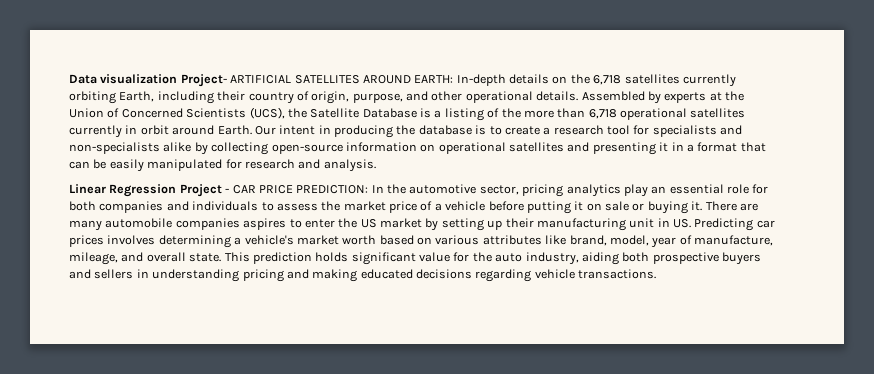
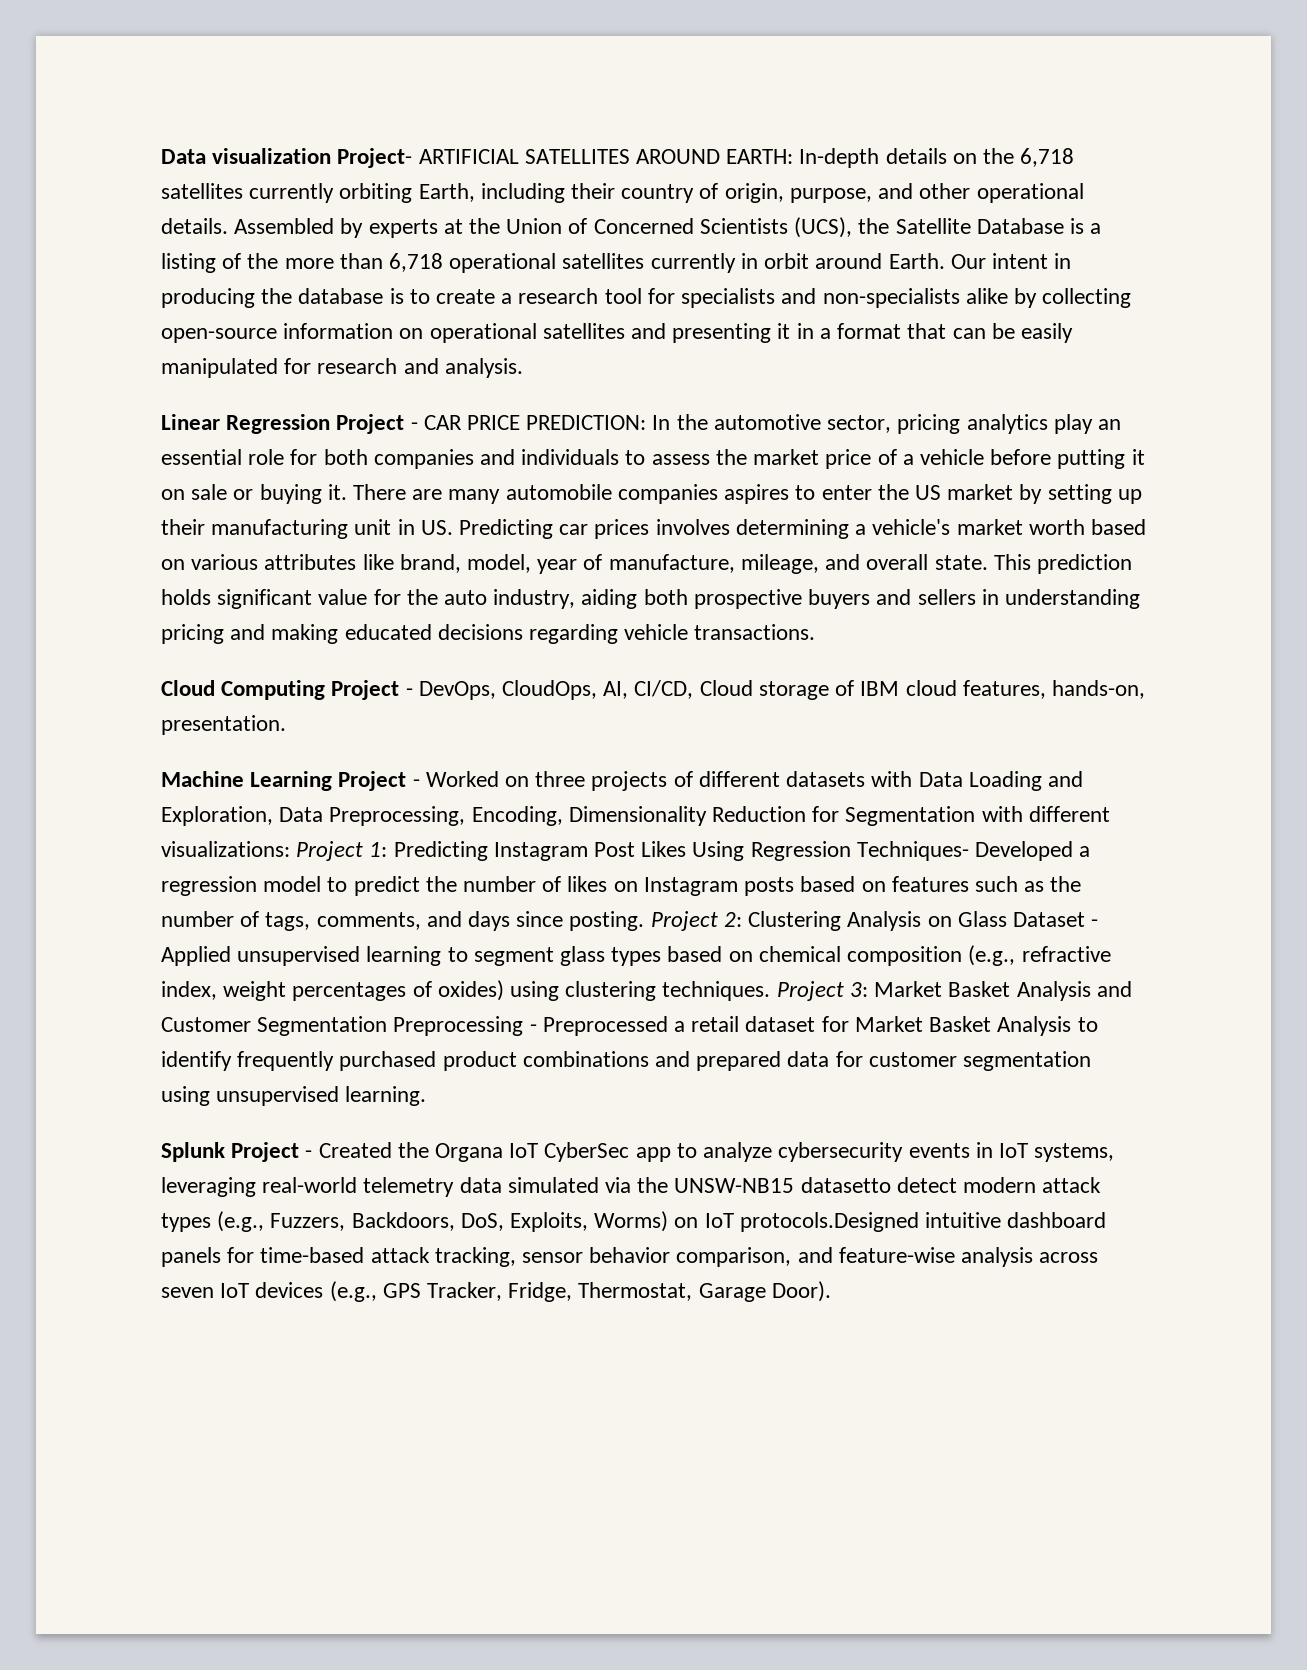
+ Cloud Computing Project - DevOps, CloudOps, AI, CI/CD, Cloud storage of IBM cloud features, hands-on, presentation.
+ Machine Learning Project - Worked on three projects of different datasets with Data Loading and Exploration, Data Preprocessing, Encoding, Dimensionality Reduction for Segmentation with different visualizations: Project 1: Predicting Instagram Post Likes Using Regression Techniques- Developed a regression model to predict the number of likes on Instagram posts based on features such as the number of tags, comments, and days since posting. Project 2: Clustering Analysis on Glass Dataset - Applied unsupervised learning to segment glass types based on chemical composition (e.g., refractive index, weight percentages of oxides) using clustering techniques. Project 3: Market Basket Analysis and Customer Segmentation Preprocessing - Preprocessed a retail dataset for Market Basket Analysis to identify frequently purchased product combinations and prepared data for customer segmentation using unsupervised learning.
+ Splunk Project - Created the Organa IoT CyberSec app to analyze cybersecurity events in IoT systems, leveraging real-world telemetry data simulated via the UNSW-NB15 datasetto detect modern attack types (e.g., Fuzzers, Backdoors, DoS, Exploits, Worms) on IoT protocols.Designed intuitive dashboard panels for time-based attack tracking, sensor behavior comparison, and feature-wise analysis across seven IoT devices (e.g., GPS Tracker, Fridge, Thermostat, Garage Door).

